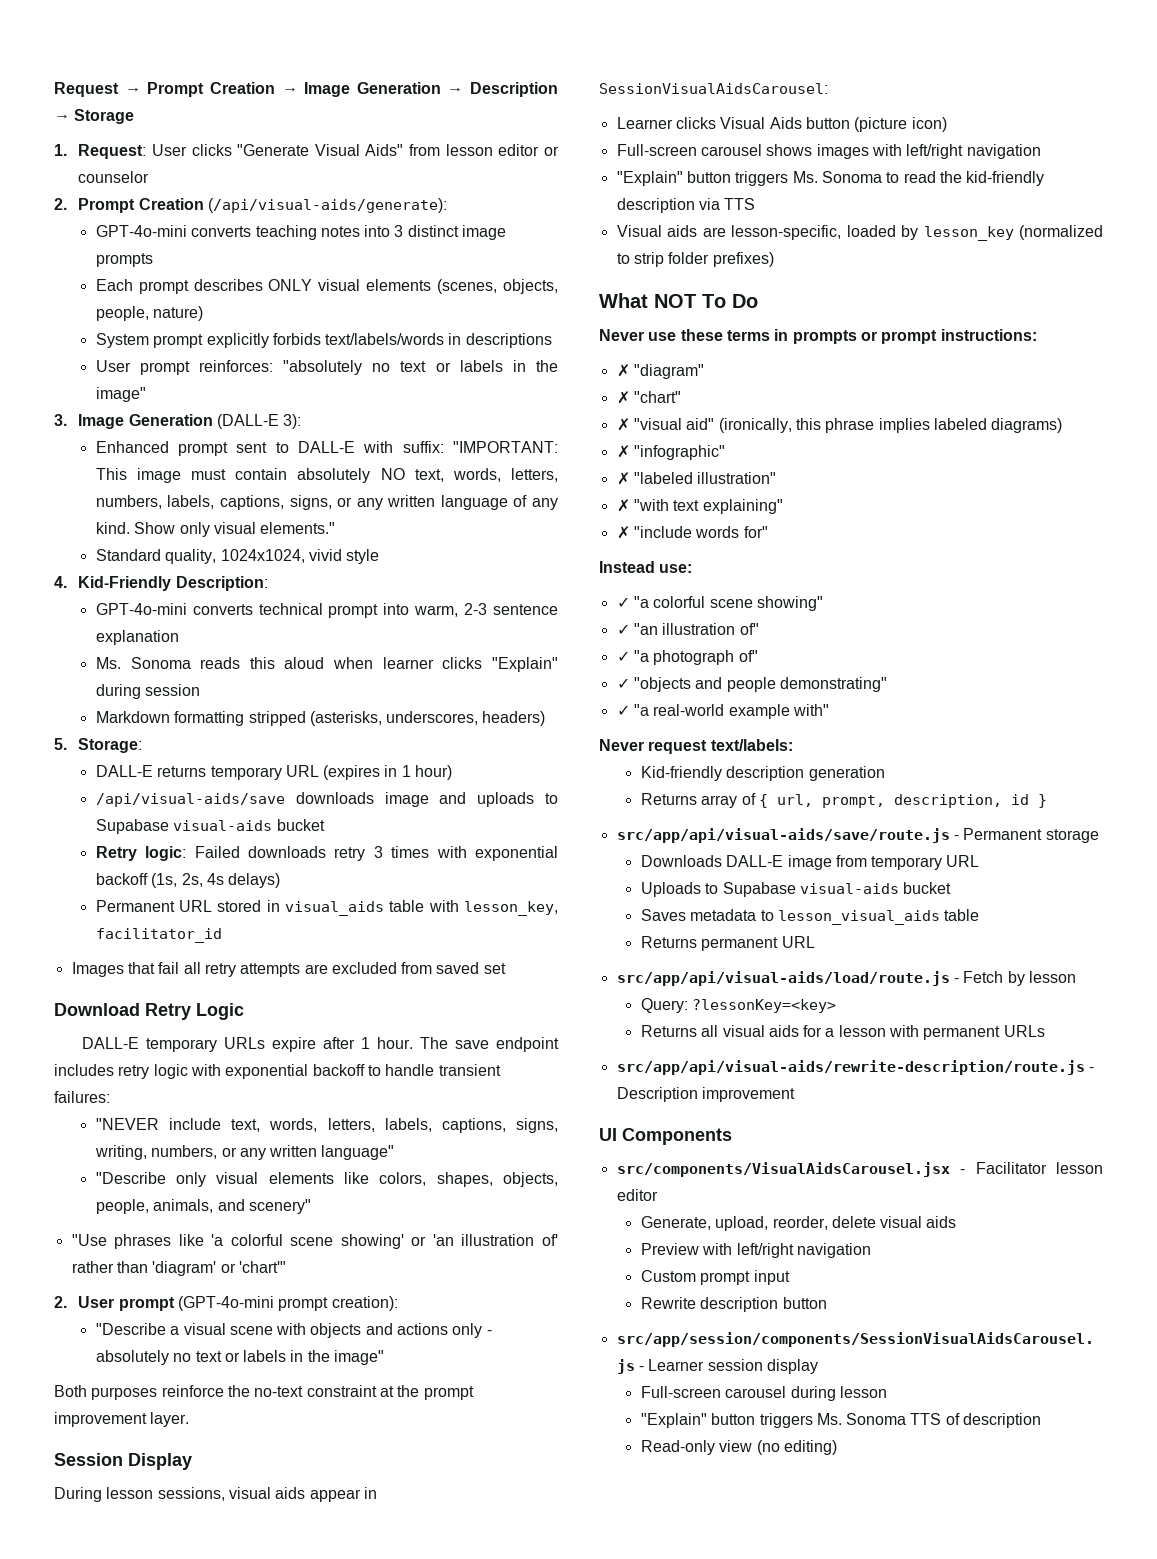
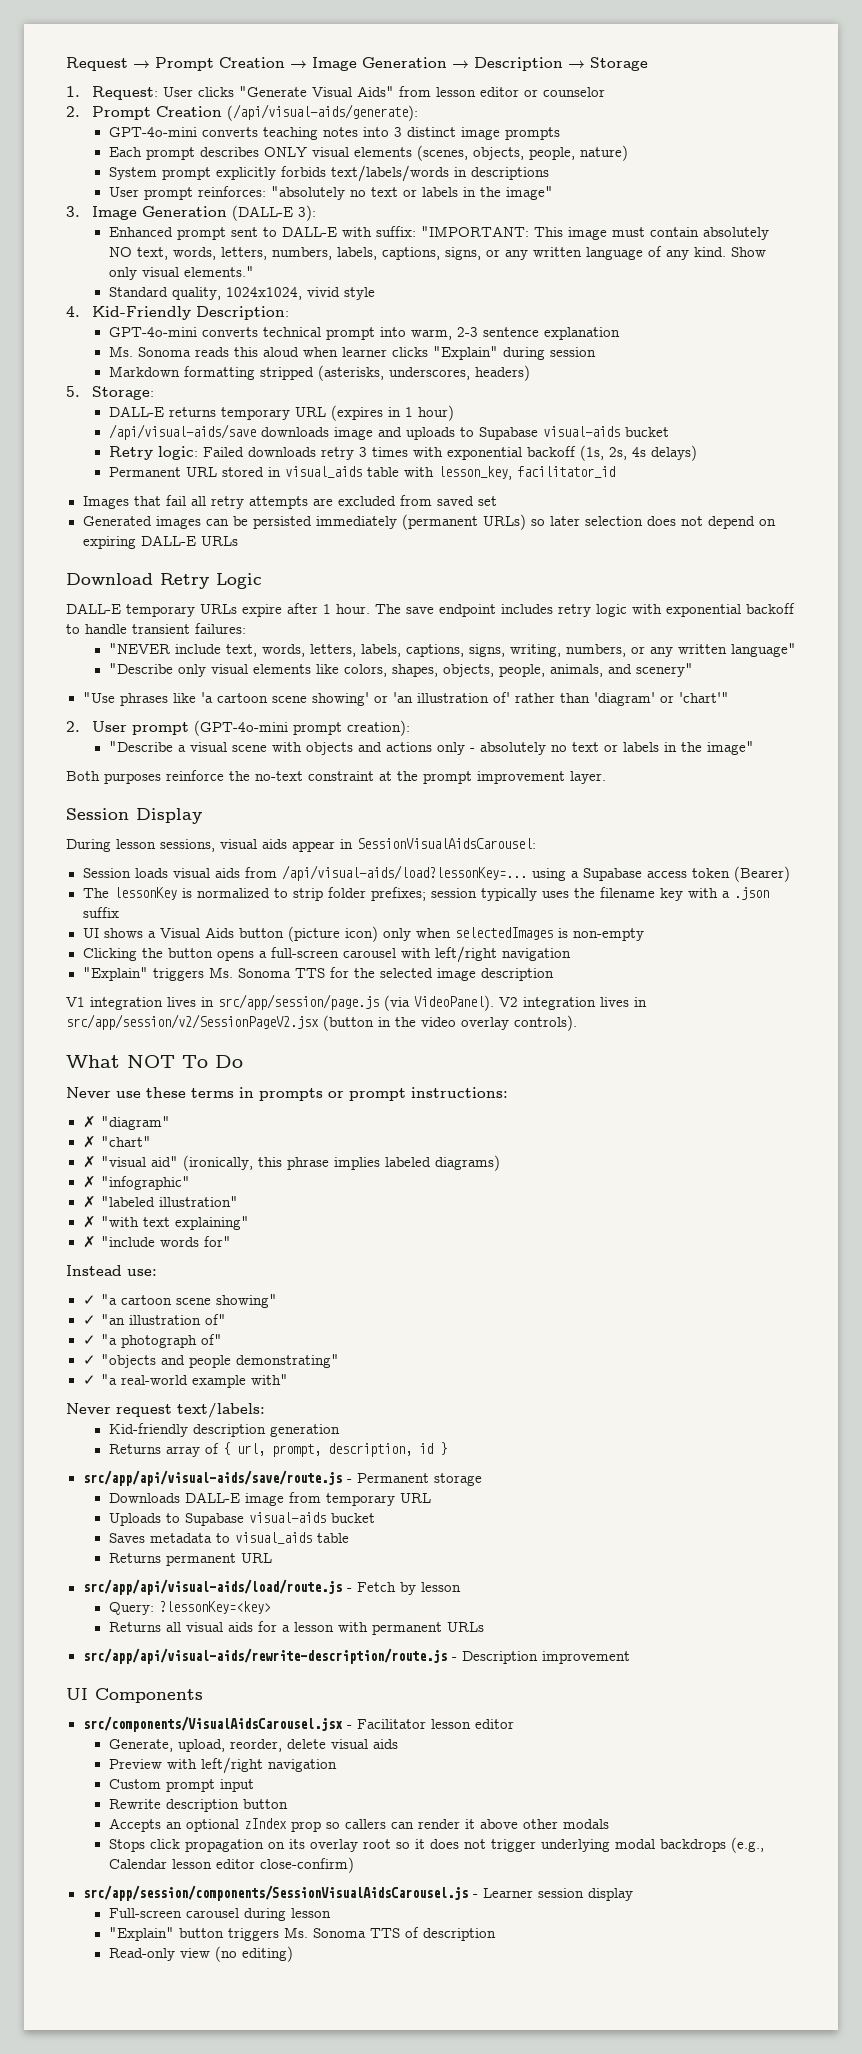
+ Generated images can be persisted immediately (permanent URLs) so later selection does not depend on expiring DALL-E URLs
- "Use phrases like 'a colorful scene showing' or 'an illustration of' rather than 'diagram' or 'chart'"
+ "Use phrases like 'a cartoon scene showing' or 'an illustration of' rather than 'diagram' or 'chart'"
- Learner clicks Visual Aids button (picture icon)
- Full-screen carousel shows images with left/right navigation
+ Session loads visual aids from /api/visual-aids/load?lessonKey=... using a Supabase access token (Bearer)
+ The lessonKey is normalized to strip folder prefixes; session typically uses the filename key with a .json suffix
+ UI shows a Visual Aids button (picture icon) only when selectedImages is non-empty
+ Clicking the button opens a full-screen carousel with left/right navigation
- "Explain" button triggers Ms. Sonoma to read the kid-friendly description via TTS
- Visual aids are lesson-specific, loaded by lesson_key (normalized to strip folder prefixes)
+ "Explain" triggers Ms. Sonoma TTS for the selected image description
+ V1 integration lives in src/app/session/page.js (via VideoPanel). V2 integration lives in src/app/session/v2/SessionPageV2.jsx (button in the video overlay controls).
- ✓ "a colorful scene showing"
+ ✓ "a cartoon scene showing"
- Saves metadata to lesson_visual_aids table
+ Saves metadata to visual_aids table
+ Accepts an optional zIndex prop so callers can render it above other modals
+ Stops click propagation on its overlay root so it does not trigger underlying modal backdrops (e.g., Calendar lesson editor close-confirm)

